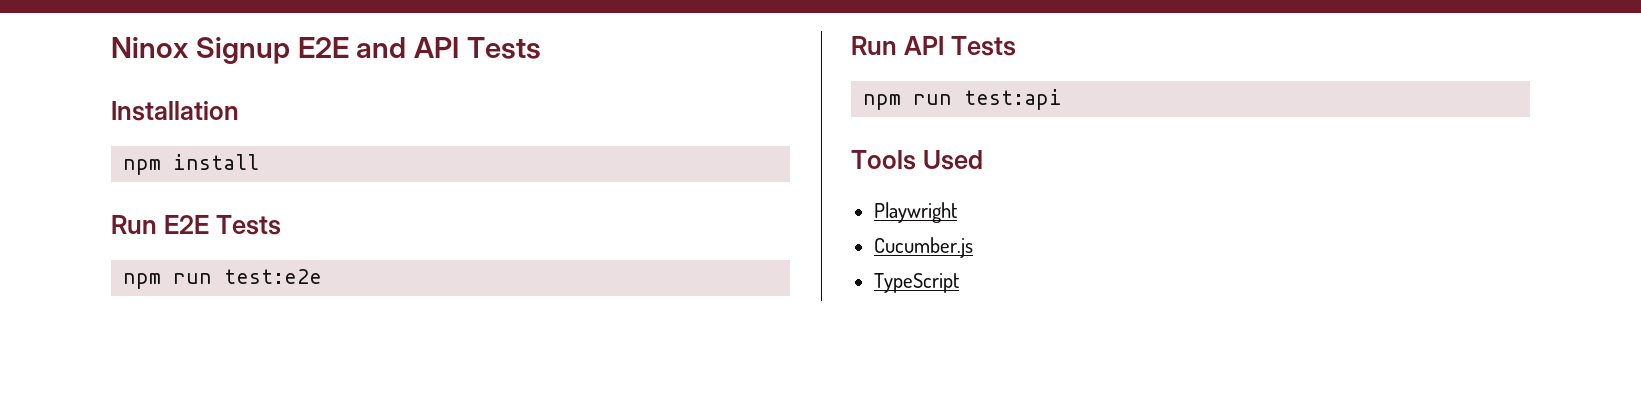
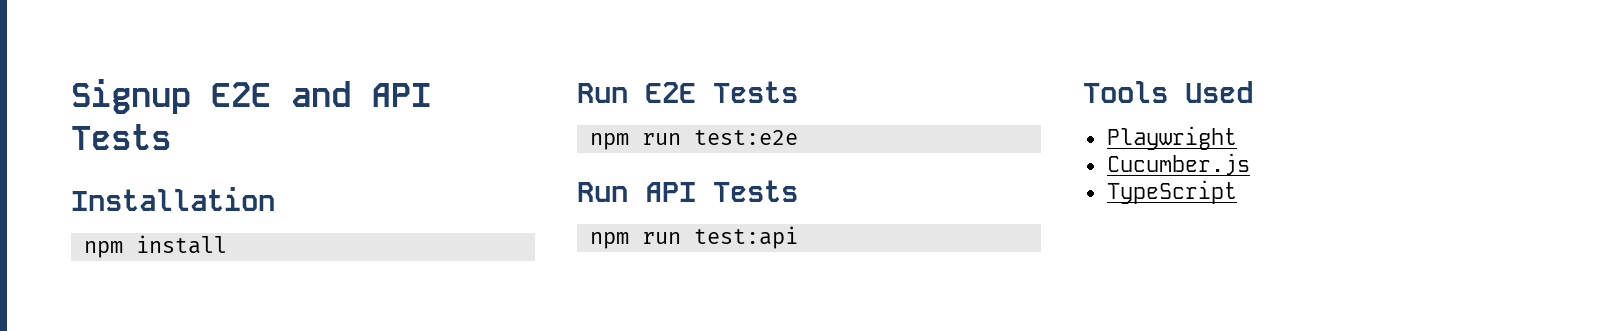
- Ninox Signup E2E and API Tests
+ Signup E2E and API Tests

